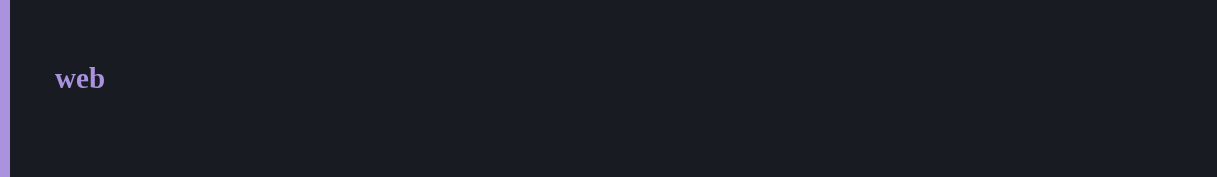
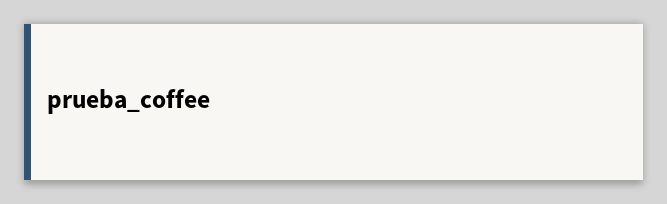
- web
+ prueba_coffee

